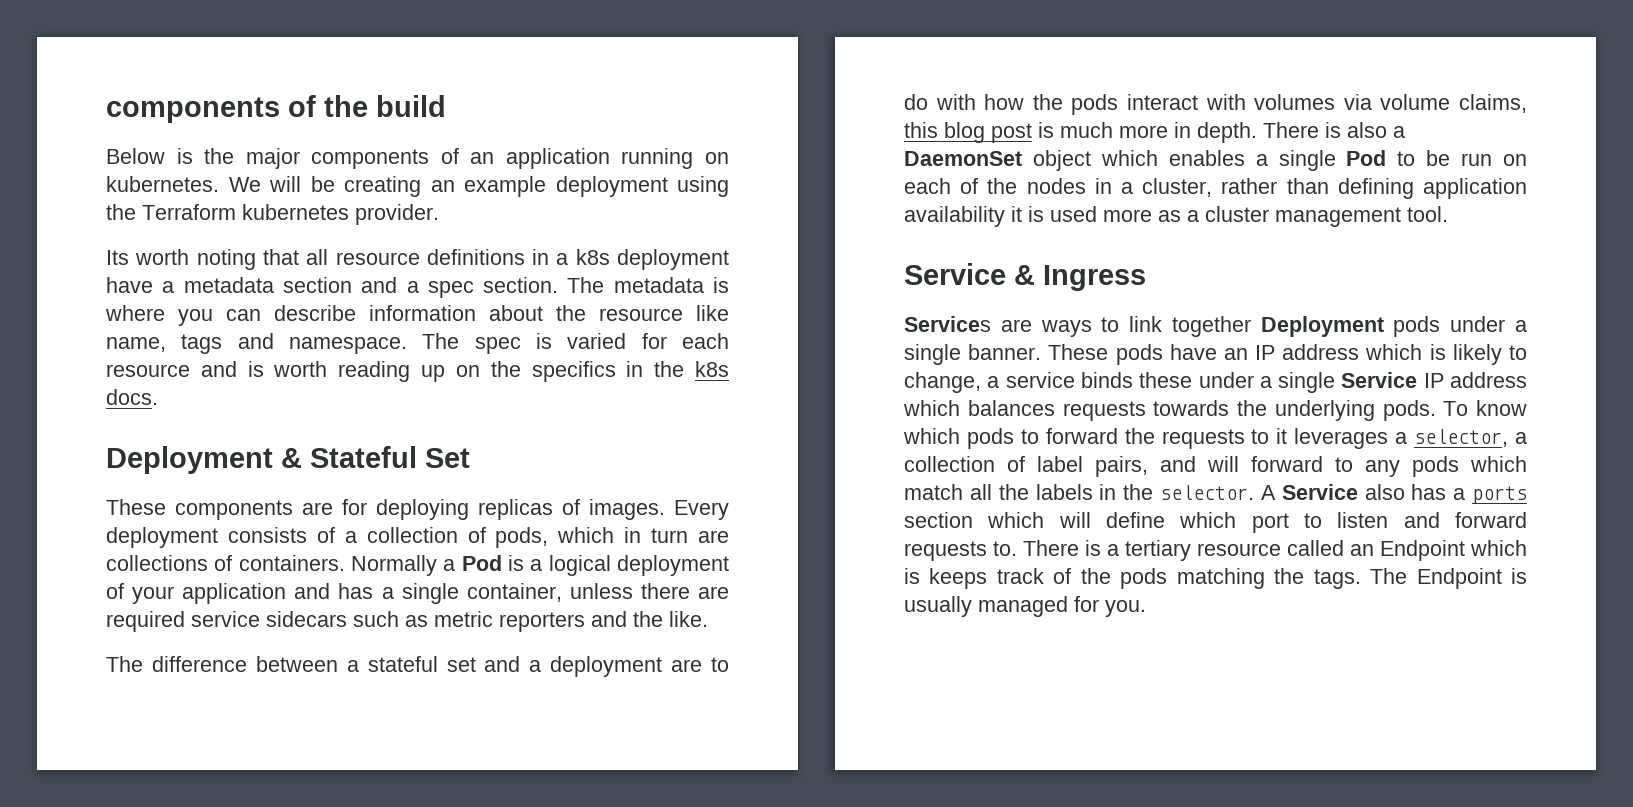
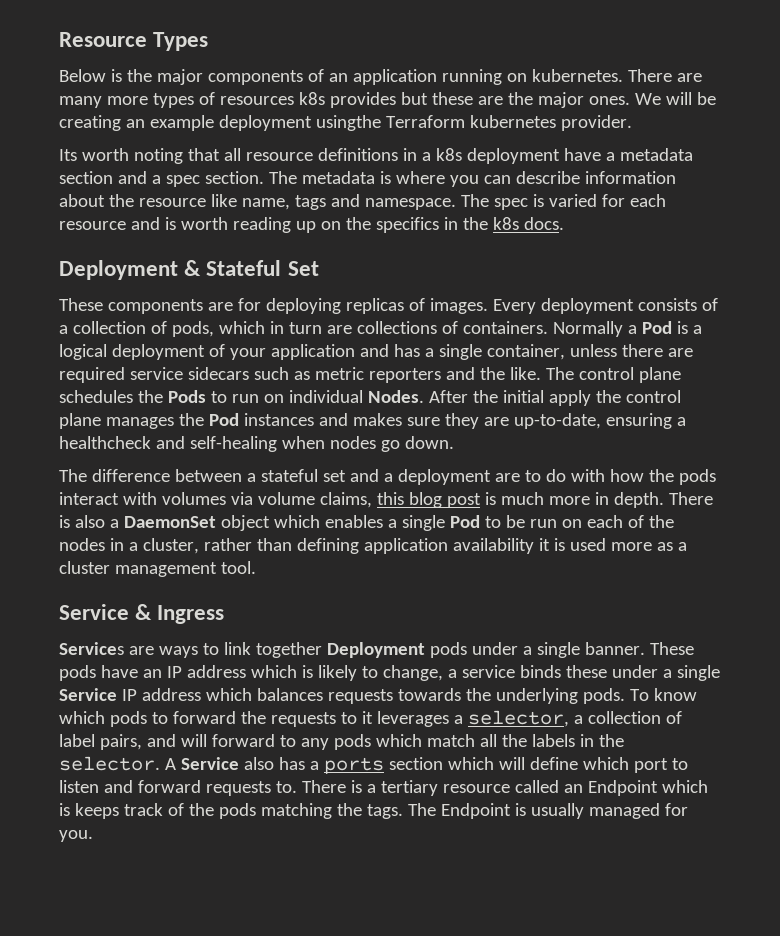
- components of the build
+ Resource Types
+ There are many more types of resources k8s provides but these are the major ones.
- We will be creating an example deployment using the Terraform kubernetes provider.
+ We will be creating an example deployment usingthe Terraform kubernetes provider.
+ The control plane schedules the Pods to run on individual Nodes. After the initial apply the control plane manages the Pod instances and makes sure they are up-to-date, ensuring a healthcheck and self-healing when nodes go down.

